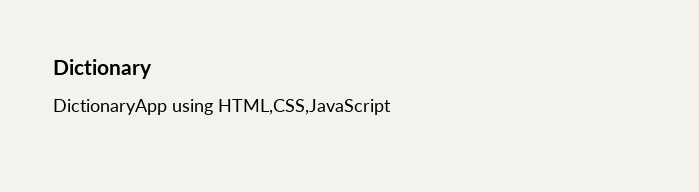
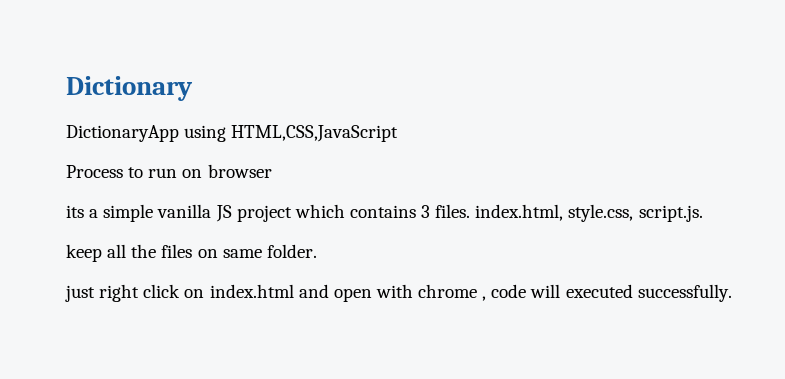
+ Process to run on browser
+ its a simple vanilla JS project which contains 3 files. index.html, style.css, script.js.
+ keep all the files on same folder.
+ just right click on index.html and open with chrome , code will executed successfully.

